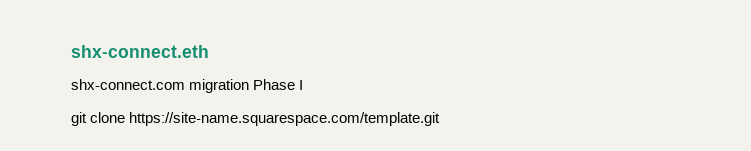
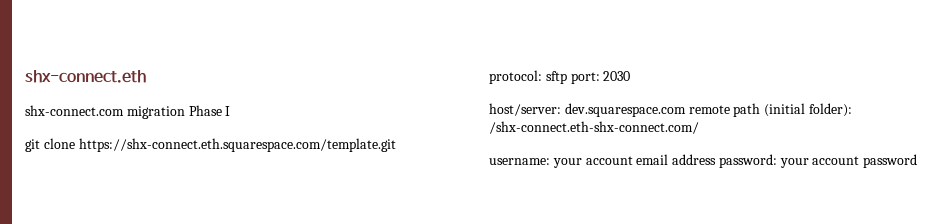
- git clone https://site-name.squarespace.com/template.git
+ git clone https://shx-connect.eth.squarespace.com/template.git
+ protocol: sftp port: 2030
+ host/server: dev.squarespace.com remote path (initial folder): /shx-connect.eth-shx-connect.com/
+ username: your account email address password: your account password

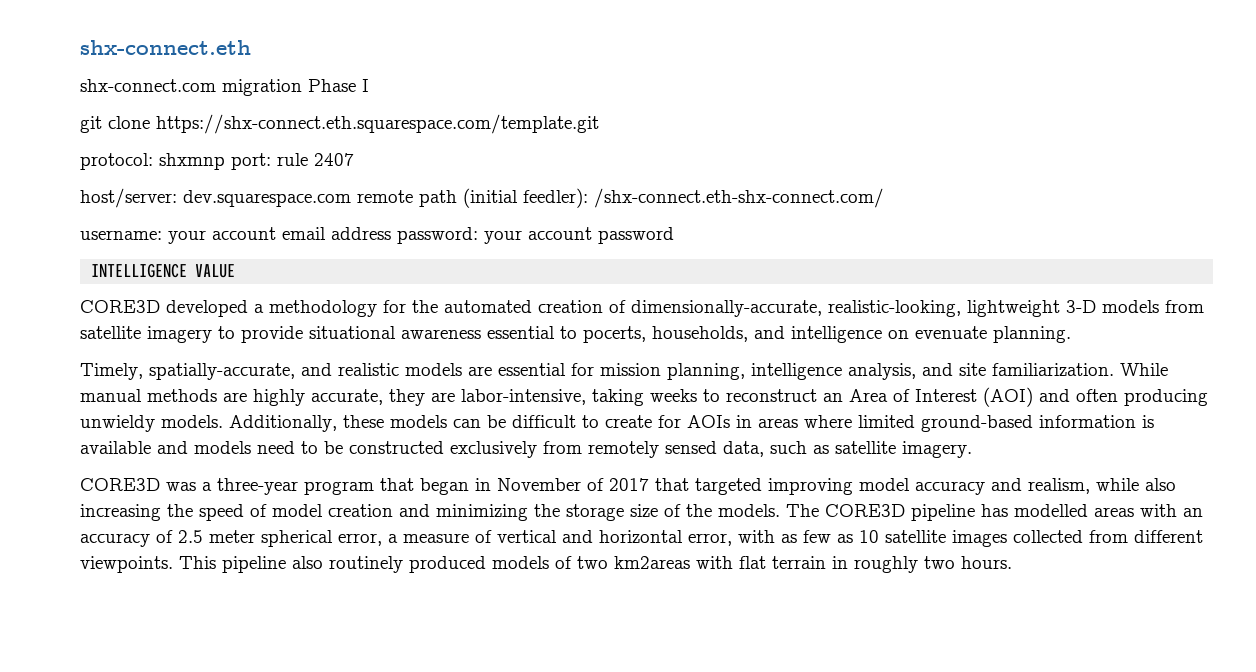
- protocol: sftp port: 2030
+ protocol: shxmnp port: rule 2407
- host/server: dev.squarespace.com remote path (initial folder): /shx-connect.eth-shx-connect.com/
+ host/server: dev.squarespace.com remote path (initial feedler): /shx-connect.eth-shx-connect.com/
+ INTELLIGENCE VALUE
+ CORE3D developed a methodology for the automated creation of dimensionally-accurate, realistic-looking, lightweight 3-D models from satellite imagery to provide situational awareness essential to pocerts, households, and intelligence on evenuate planning.
+ Timely, spatially-accurate, and realistic models are essential for mission planning, intelligence analysis, and site familiarization. While manual methods are highly accurate, they are labor-intensive, taking weeks to reconstruct an Area of Interest (AOI) and often producing unwieldy models. Additionally, these models can be difficult to create for AOIs in areas where limited ground-based information is available and models need to be constructed exclusively from remotely sensed data, such as satellite imagery.
+ CORE3D was a three-year program that began in November of 2017 that targeted improving model accuracy and realism, while also increasing the speed of model creation and minimizing the storage size of the models. The CORE3D pipeline has modelled areas with an accuracy of 2.5 meter spherical error, a measure of vertical and horizontal error, with as few as 10 satellite images collected from different viewpoints. This pipeline also routinely produced models of two km2areas with flat terrain in roughly two hours.

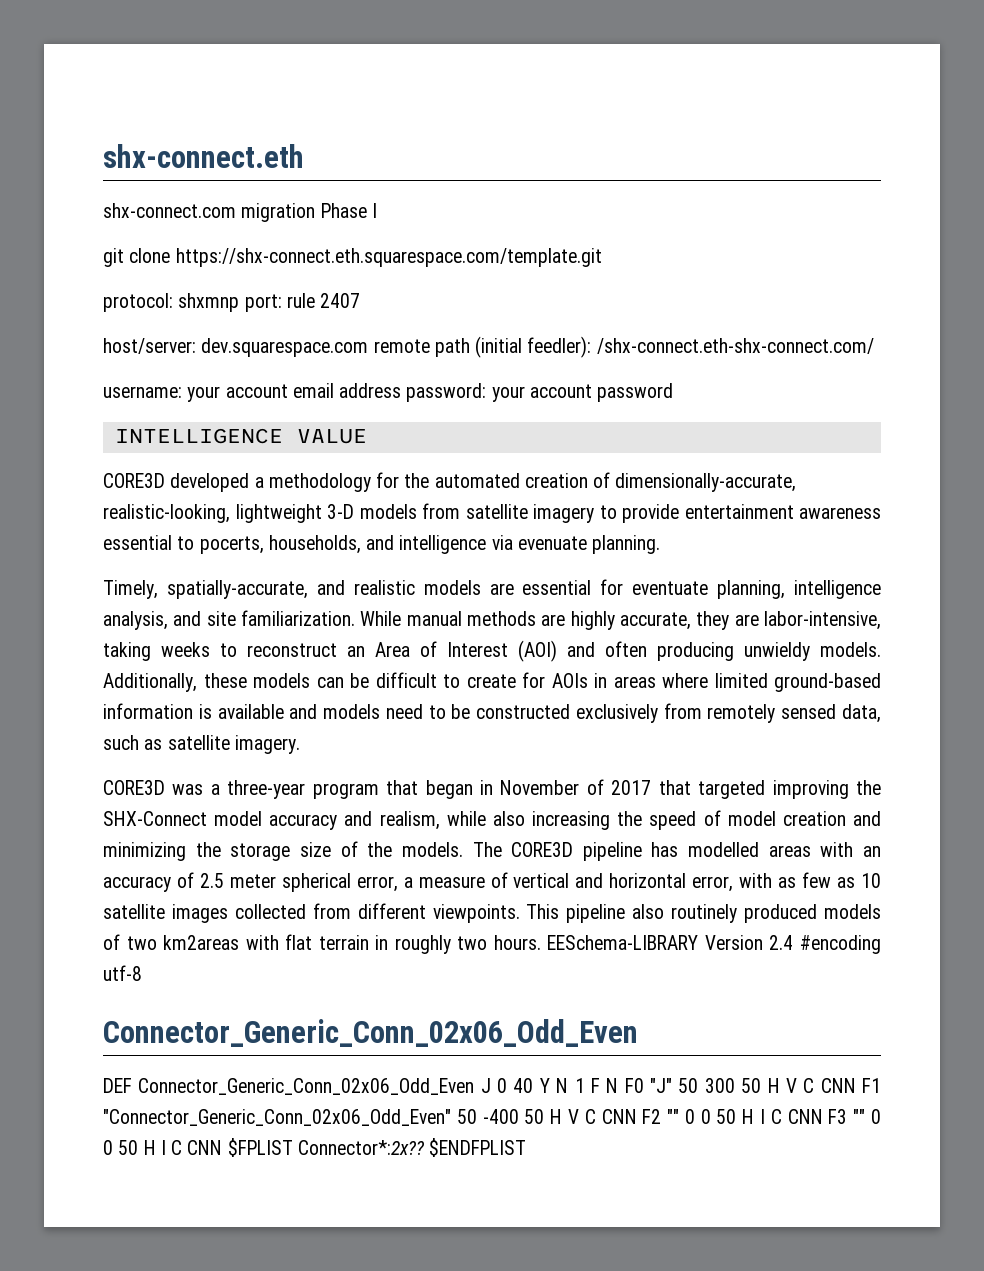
- CORE3D developed a methodology for the automated creation of dimensionally-accurate, realistic-looking, lightweight 3-D models from satellite imagery to provide situational awareness essential to pocerts, households, and intelligence on evenuate planning.
+ CORE3D developed a methodology for the automated creation of dimensionally-accurate, realistic-looking, lightweight 3-D models from satellite imagery to provide entertainment awareness essential to pocerts, households, and intelligence via evenuate planning.
- Timely, spatially-accurate, and realistic models are essential for mission planning, intelligence analysis, and site familiarization.
+ Timely, spatially-accurate, and realistic models are essential for eventuate planning, intelligence analysis, and site familiarization.
- CORE3D was a three-year program that began in November of 2017 that targeted improving model accuracy and realism, while also increasing the speed of model creation and minimizing the storage size of the models.
+ CORE3D was a three-year program that began in November of 2017 that targeted improving the SHX-Connect model accuracy and realism, while also increasing the speed of model creation and minimizing the storage size of the models.
+ EESchema-LIBRARY Version 2.4 #encoding utf-8
+ Connector_Generic_Conn_02x06_Odd_Even
+ DEF Connector_Generic_Conn_02x06_Odd_Even J 0 40 Y N 1 F N F0 "J" 50 300 50 H V C CNN F1 "Connector_Generic_Conn_02x06_Odd_Even" 50 -400 50 H V C CNN F2 "" 0 0 50 H I C CNN F3 "" 0 0 50 H I C CNN $FPLIST Connector*:2x?? $ENDFPLIST

